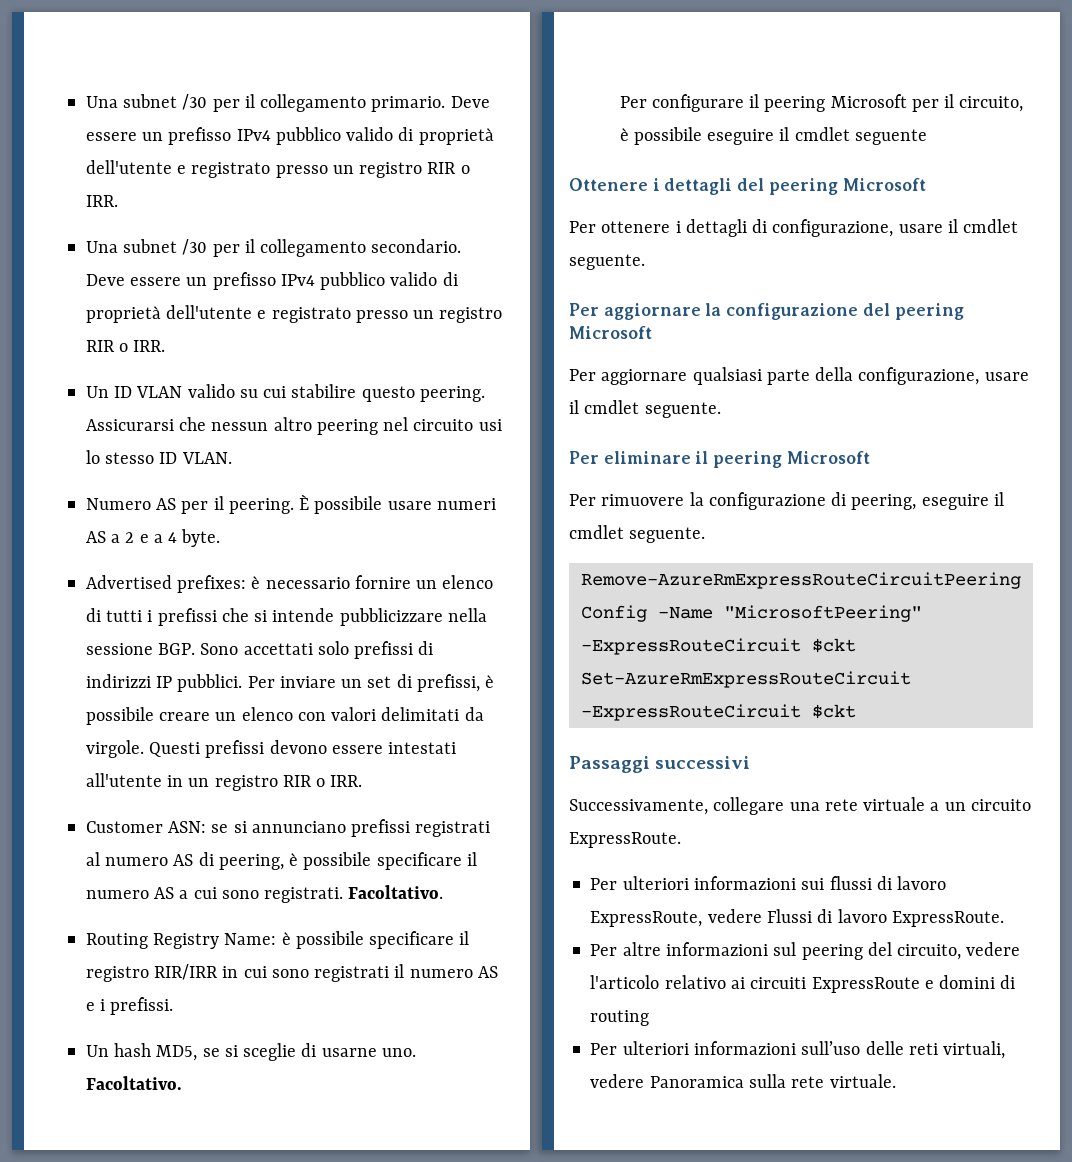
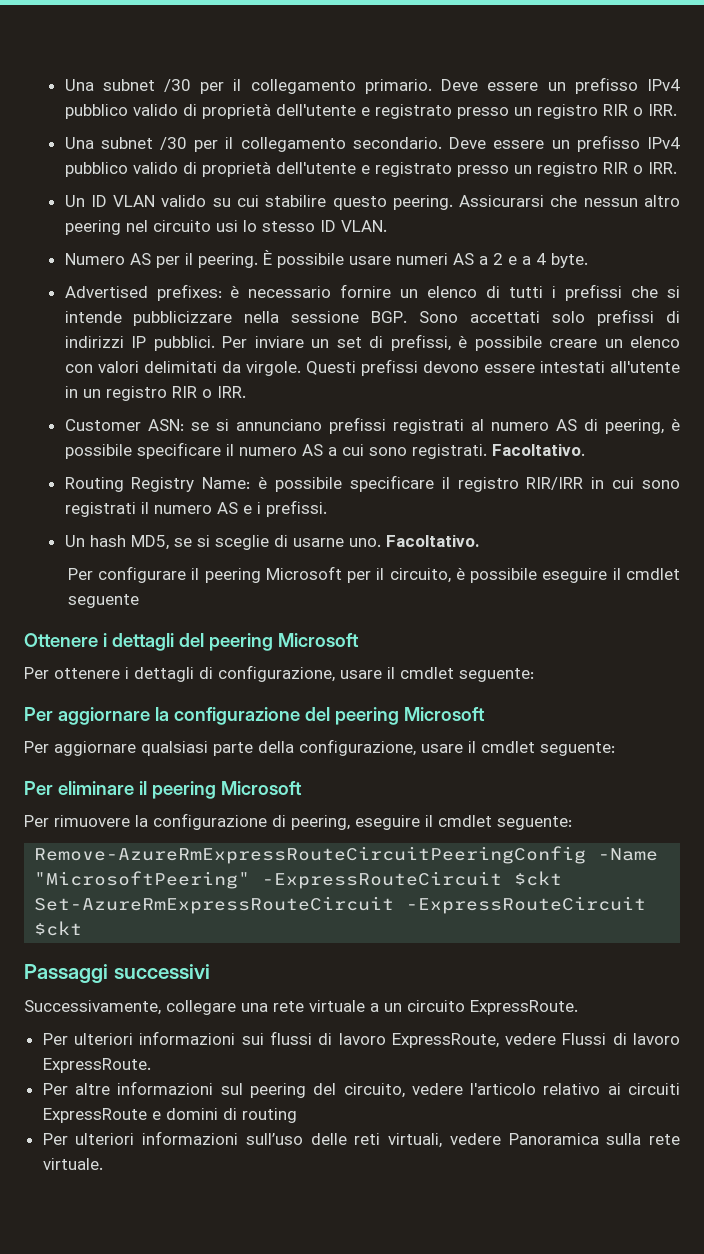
- Per ottenere i dettagli di configurazione, usare il cmdlet seguente.
+ Per ottenere i dettagli di configurazione, usare il cmdlet seguente:
- Per aggiornare qualsiasi parte della configurazione, usare il cmdlet seguente.
+ Per aggiornare qualsiasi parte della configurazione, usare il cmdlet seguente:
- Per rimuovere la configurazione di peering, eseguire il cmdlet seguente.
+ Per rimuovere la configurazione di peering, eseguire il cmdlet seguente:

